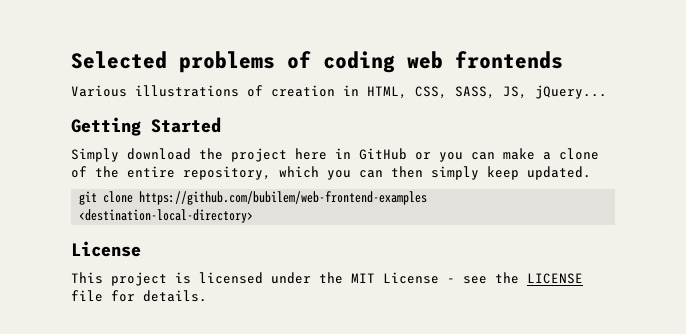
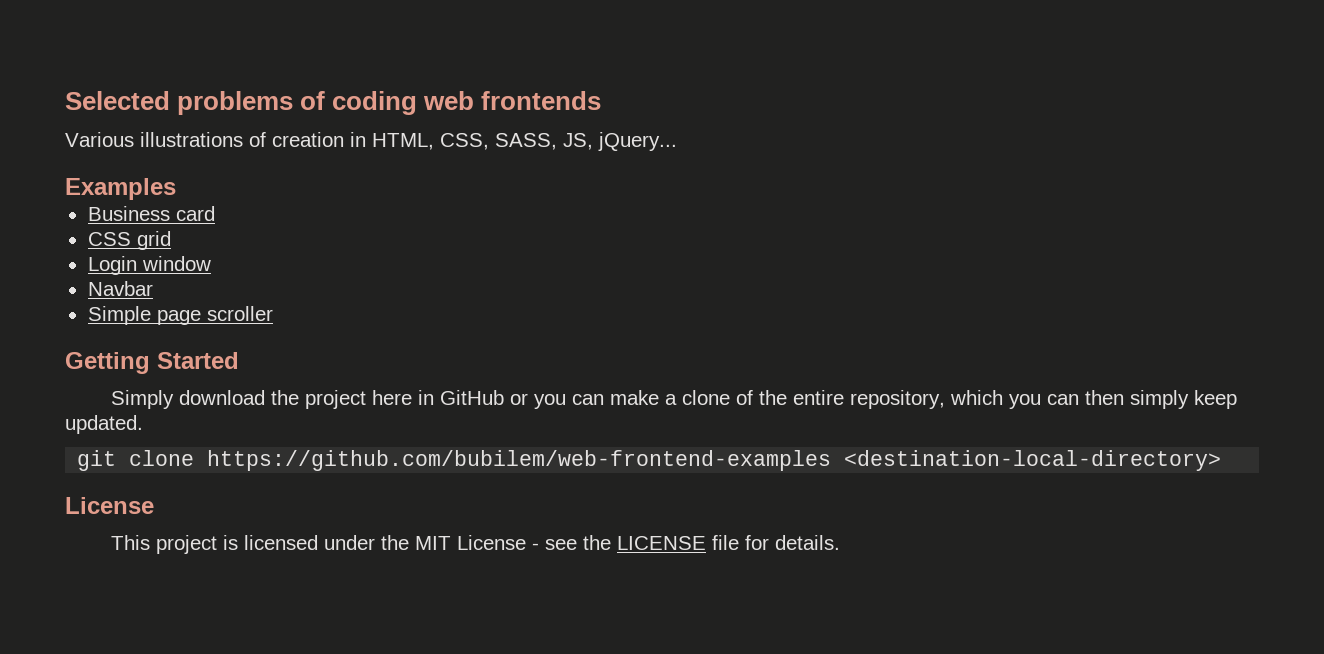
+ Examples
+ Business card
+ CSS grid
+ Login window
+ Navbar
+ Simple page scroller

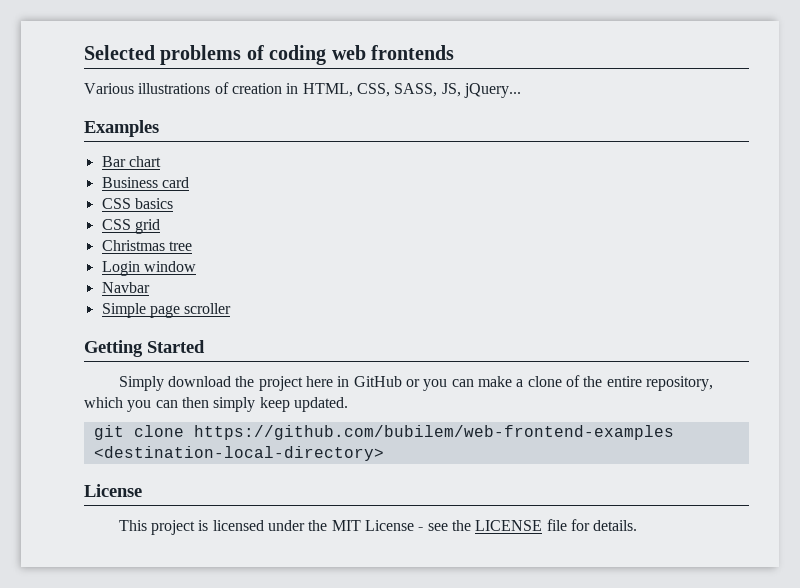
+ Bar chart
+ CSS basics
+ Christmas tree

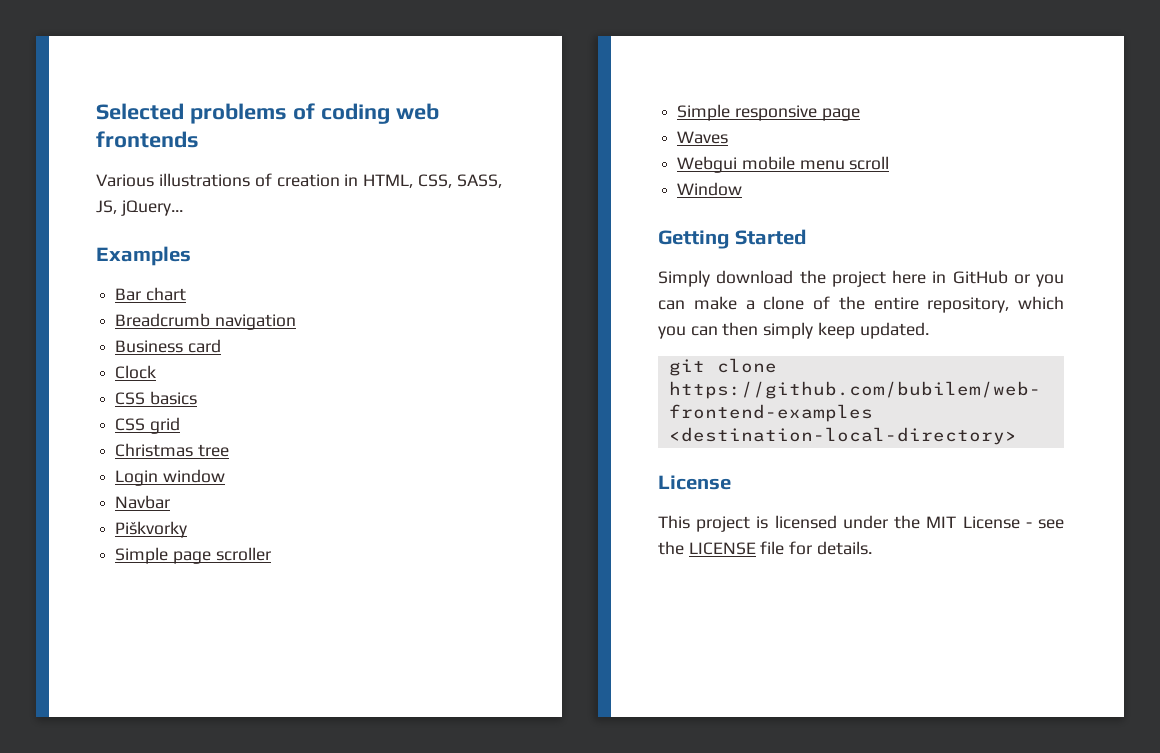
+ Breadcrumb navigation
+ Clock
+ Piškvorky
+ Simple responsive page
+ Waves
+ Webgui mobile menu scroll
+ Window

